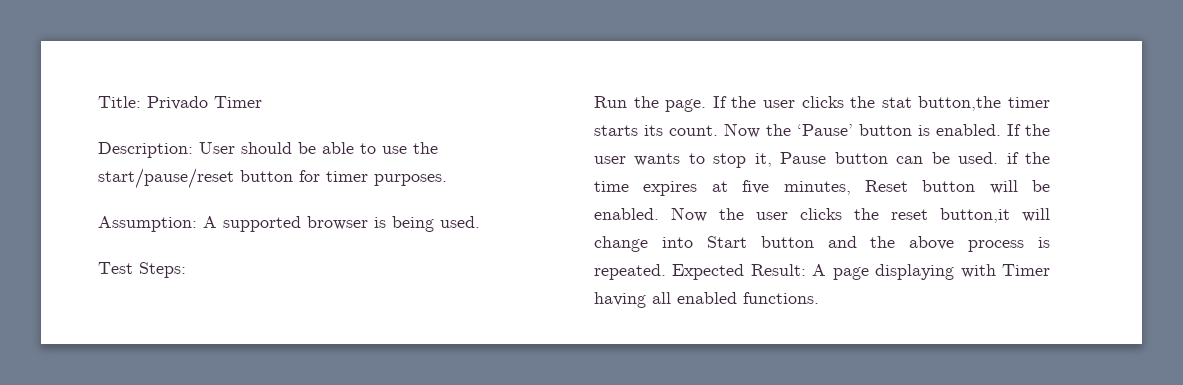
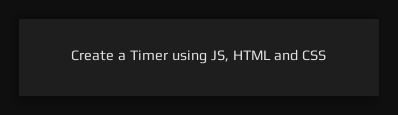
- Title: Privado Timer
- Description: User should be able to use the start/pause/reset button for timer purposes.
- Assumption: A supported browser is being used.
- Test Steps:
- Run the page. If the user clicks the stat button,the timer starts its count. Now the ‘Pause’ button is enabled. If the user wants to stop it, Pause button can be used. if the time expires at five minutes, Reset button will be enabled. Now the user clicks the reset button,it will change into Start button and the above process is repeated. Expected Result: A page displaying with Timer having all enabled functions.
+ Create a Timer using JS, HTML and CSS

